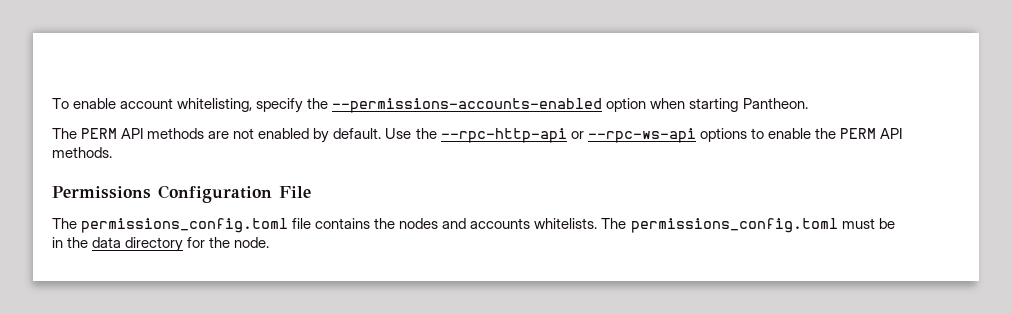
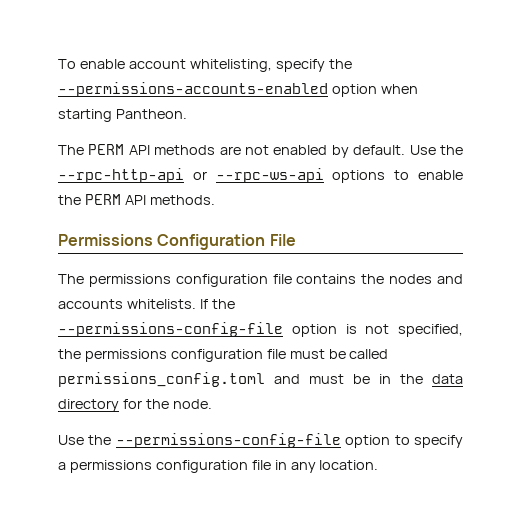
- The permissions_config.toml file contains the nodes and accounts whitelists.
+ The permissions configuration file contains the nodes and accounts whitelists.
- The permissions_config.toml must be in the data directory for the node.
+ If the --permissions-config-file option is not specified, the permissions configuration file must be called permissions_config.toml and must be in the data directory for the node.
+ Use the --permissions-config-file option to specify a permissions configuration file in any location.

